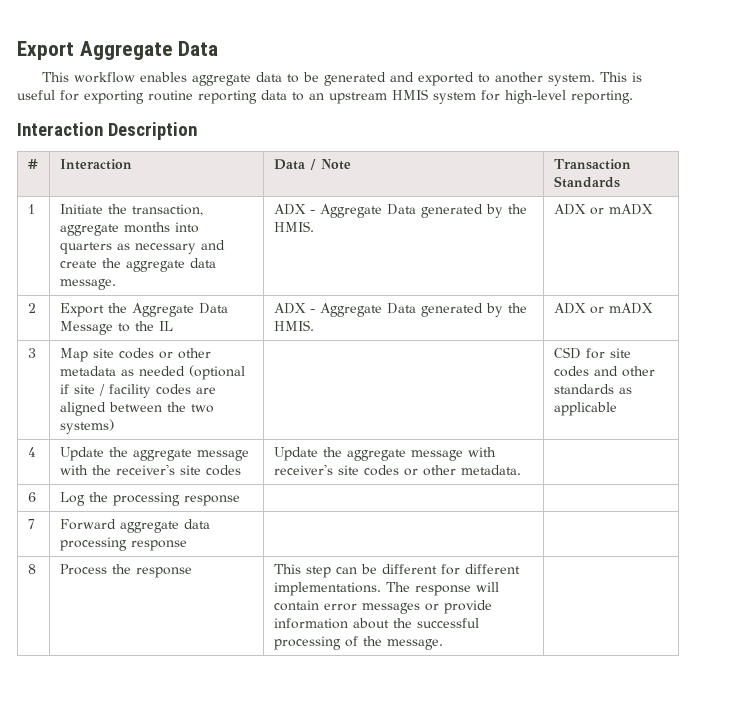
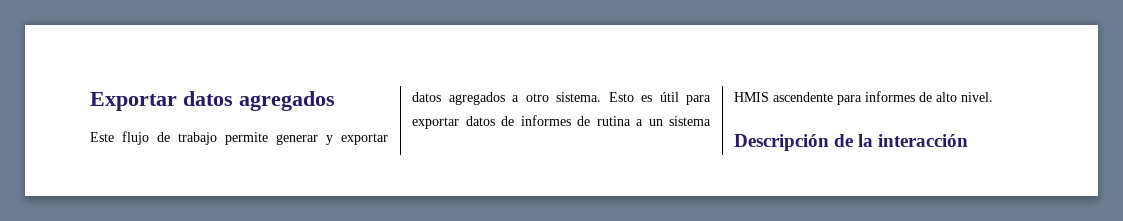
- Export Aggregate Data
- This workflow enables aggregate data to be generated and exported to another system. This is useful for exporting routine reporting data to an upstream HMIS system for high-level reporting.
- Interaction Description
- # | Interaction | Data / Note | Transaction Standards
- 1 | Initiate the transaction, aggregate months into quarters as necessary and create the aggregate data message. | ADX - Aggregate Data generated by the HMIS. | ADX or mADX
- 2 | Export the Aggregate Data Message to the IL | ADX - Aggregate Data generated by the HMIS. | ADX or mADX
- 3 | Map site codes or other metadata as needed (optional if site / facility codes are aligned between the two systems) | | CSD for site codes and other standards as applicable
- 4 | Update the aggregate message with the receiver's site codes | Update the aggregate message with receiver's site codes or other metadata. |
- 6 | Log the processing response | |
- 7 | Forward aggregate data processing response | |
- 8 | Process the response | This step can be different for different implementations. The response will contain error messages or provide information about the successful processing of the message. |
+ Exportar datos agregados
+ Este flujo de trabajo permite generar y exportar datos agregados a otro sistema. Esto es útil para exportar datos de informes de rutina a un sistema HMIS ascendente para informes de alto nivel.
+ Descripción de la interacción

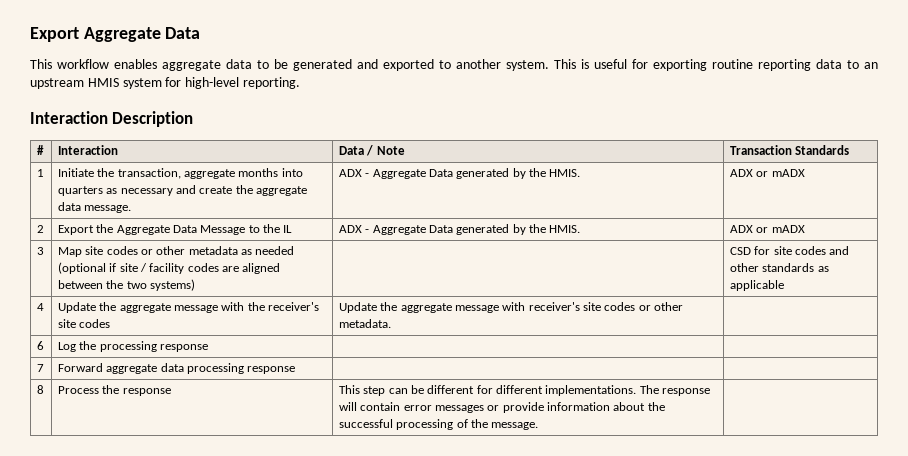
- Exportar datos agregados
- Este flujo de trabajo permite generar y exportar datos agregados a otro sistema. Esto es útil para exportar datos de informes de rutina a un sistema HMIS ascendente para informes de alto nivel.
- Descripción de la interacción
+ Export Aggregate Data
+ This workflow enables aggregate data to be generated and exported to another system. This is useful for exporting routine reporting data to an upstream HMIS system for high-level reporting.
+ Interaction Description
+ # | Interaction | Data / Note | Transaction Standards
+ 1 | Initiate the transaction, aggregate months into quarters as necessary and create the aggregate data message. | ADX - Aggregate Data generated by the HMIS. | ADX or mADX
+ 2 | Export the Aggregate Data Message to the IL | ADX - Aggregate Data generated by the HMIS. | ADX or mADX
+ 3 | Map site codes or other metadata as needed (optional if site / facility codes are aligned between the two systems) | | CSD for site codes and other standards as applicable
+ 4 | Update the aggregate message with the receiver's site codes | Update the aggregate message with receiver's site codes or other metadata. |
+ 6 | Log the processing response | |
+ 7 | Forward aggregate data processing response | |
+ 8 | Process the response | This step can be different for different implementations. The response will contain error messages or provide information about the successful processing of the message. |

